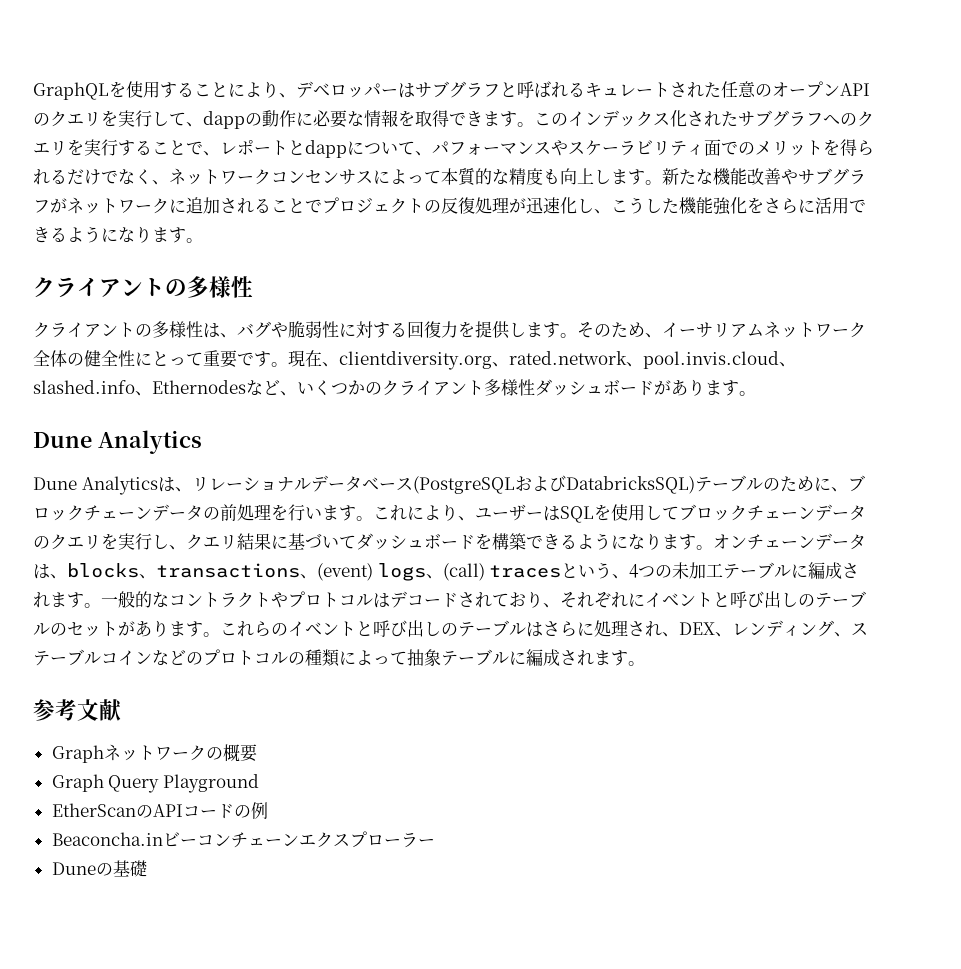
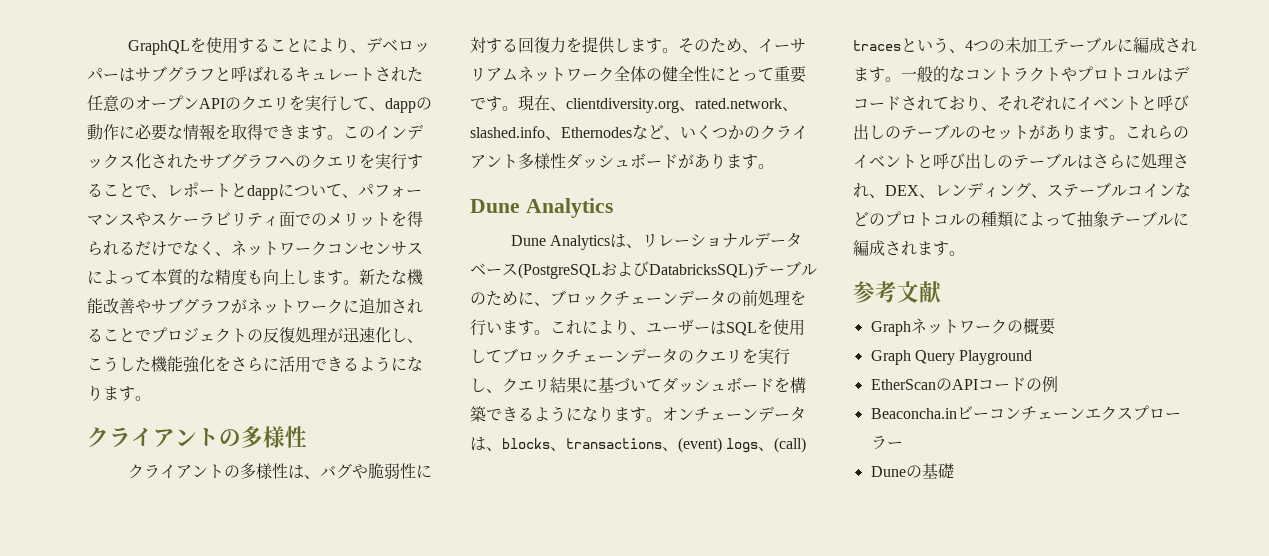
- 現在、clientdiversity.org、rated.network、pool.invis.cloud、slashed.info、Ethernodesなど、いくつかのクライアント多様性ダッシュボードがあります。
+ 現在、clientdiversity.org、rated.network、slashed.info、Ethernodesなど、いくつかのクライアント多様性ダッシュボードがあります。

